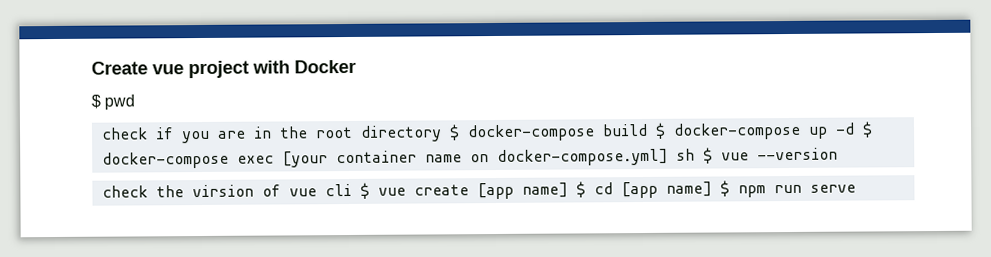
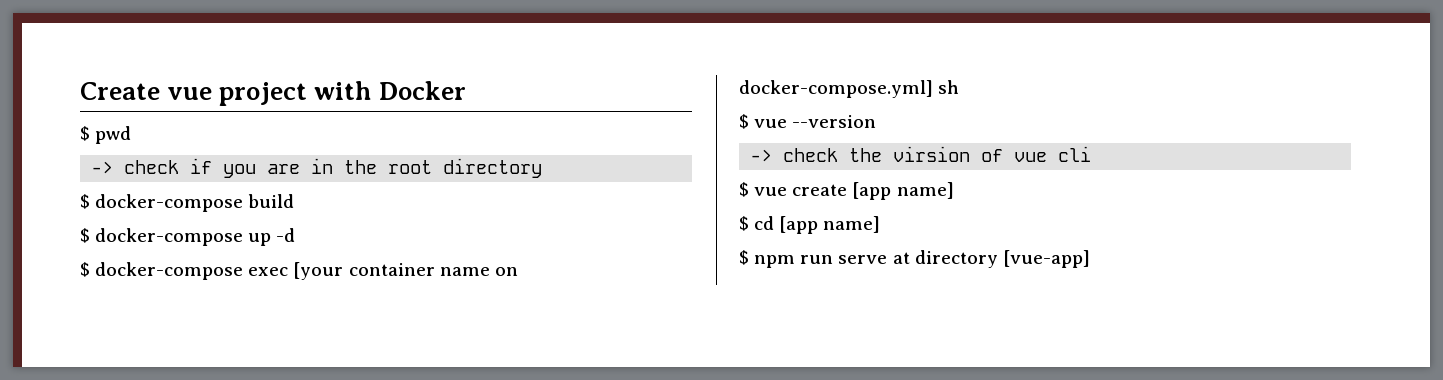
- check if you are in the root directory $ docker-compose build $ docker-compose up -d $ docker-compose exec [your container name on docker-compose.yml] sh $ vue --version
+ -> check if you are in the root directory
+ $ docker-compose build
+ $ docker-compose up -d
+ $ docker-compose exec [your container name on docker-compose.yml] sh
+ $ vue --version
- check the virsion of vue cli $ vue create [app name] $ cd [app name] $ npm run serve
+ -> check the virsion of vue cli
+ $ vue create [app name]
+ $ cd [app name]
+ $ npm run serve at directory [vue-app]

